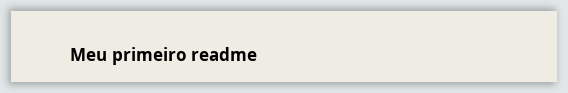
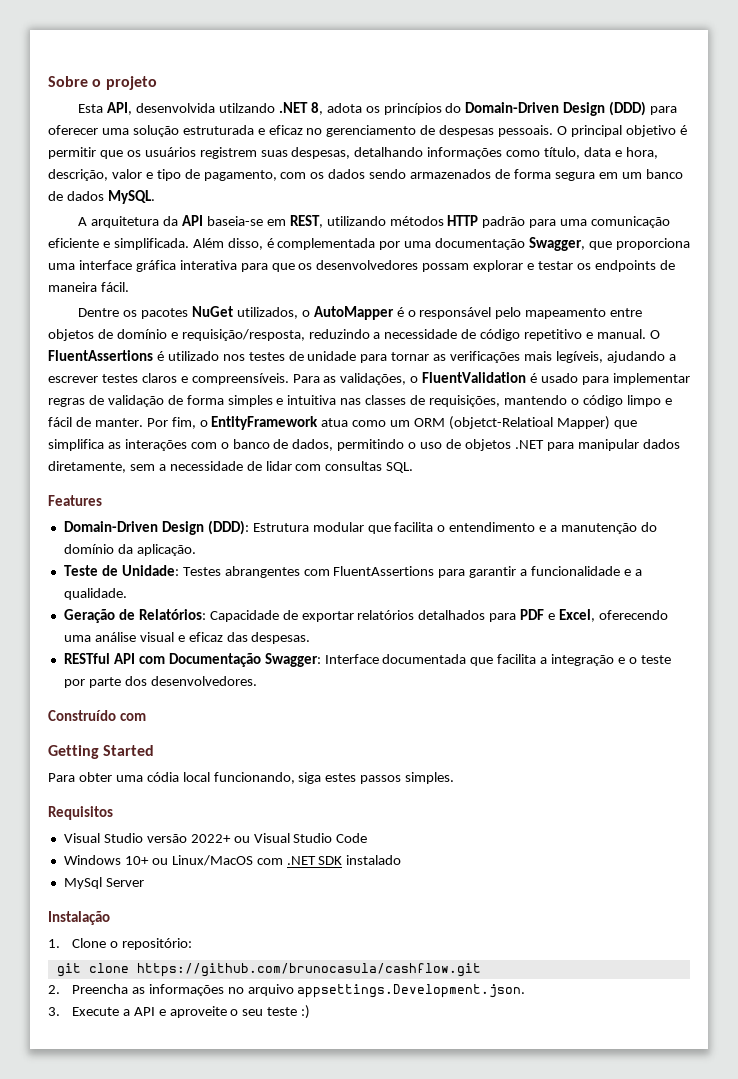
- Meu primeiro readme
+ Sobre o projeto
+ Esta API, desenvolvida utilzando .NET 8, adota os princípios do Domain-Driven Design (DDD) para oferecer uma solução estruturada e eficaz no gerenciamento de despesas pessoais. O principal objetivo é permitir que os usuários registrem suas despesas, detalhando informações como título, data e hora, descrição, valor e tipo de pagamento, com os dados sendo armazenados de forma segura em um banco de dados MySQL.
+ A arquitetura da API baseia-se em REST, utilizando métodos HTTP padrão para uma comunicação eficiente e simplificada. Além disso, é complementada por uma documentação Swagger, que proporciona uma interface gráfica interativa para que os desenvolvedores possam explorar e testar os endpoints de maneira fácil.
+ Dentre os pacotes NuGet utilizados, o AutoMapper é o responsável pelo mapeamento entre objetos de domínio e requisição/resposta, reduzindo a necessidade de código repetitivo e manual. O FluentAssertions é utilizado nos testes de unidade para tornar as verificações mais legíveis, ajudando a escrever testes claros e compreensíveis. Para as validações, o FluentValidation é usado para implementar regras de validação de forma simples e intuitiva nas classes de requisições, mantendo o código limpo e fácil de manter. Por fim, o EntityFramework atua como um ORM (objetct-Relatioal Mapper) que simplifica as interações com o banco de dados, permitindo o uso de objetos .NET para manipular dados diretamente, sem a necessidade de lidar com consultas SQL.
+ Features
+ Domain-Driven Design (DDD): Estrutura modular que facilita o entendimento e a manutenção do domínio da aplicação.
+ Teste de Unidade: Testes abrangentes com FluentAssertions para garantir a funcionalidade e a qualidade.
+ Geração de Relatórios: Capacidade de exportar relatórios detalhados para PDF e Excel, oferecendo uma análise visual e eficaz das despesas.
+ RESTful API com Documentação Swagger: Interface documentada que facilita a integração e o teste por parte dos desenvolvedores.
+ Construído com
+ Getting Started
+ Para obter uma códia local funcionando, siga estes passos simples.
+ Requisitos
+ Visual Studio versão 2022+ ou Visual Studio Code
+ Windows 10+ ou Linux/MacOS com .NET SDK instalado
+ MySql Server
+ Instalação
+ 1. Clone o repositório:
+ git clone https://github.com/brunocasula/cashflow.git
+ 2. Preencha as informações no arquivo appsettings.Development.json.
+ 3. Execute a API e aproveite o seu teste :)

